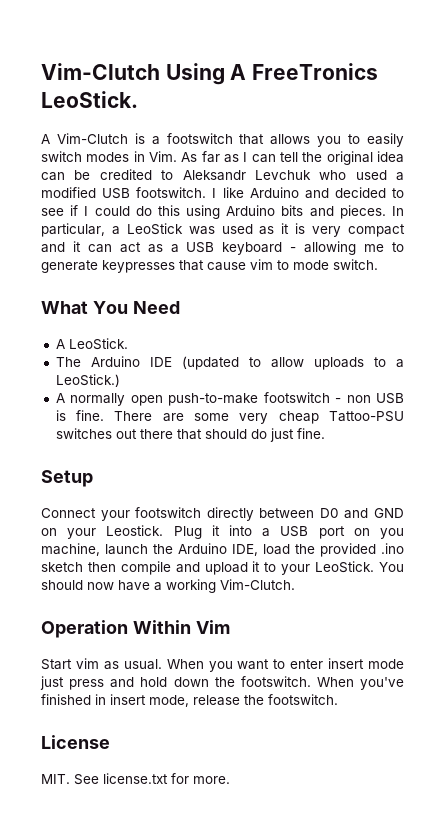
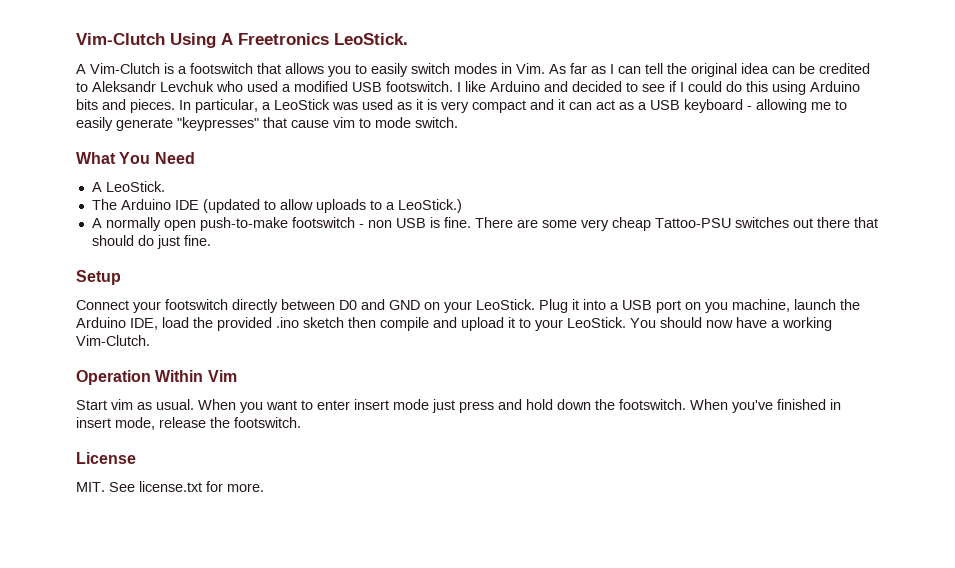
- Vim-Clutch Using A FreeTronics LeoStick.
+ Vim-Clutch Using A Freetronics LeoStick.
- In particular, a LeoStick was used as it is very compact and it can act as a USB keyboard - allowing me to generate keypresses that cause vim to mode switch.
+ In particular, a LeoStick was used as it is very compact and it can act as a USB keyboard - allowing me to easily generate "keypresses" that cause vim to mode switch.
- Connect your footswitch directly between D0 and GND on your Leostick.
+ Connect your footswitch directly between D0 and GND on your LeoStick.

